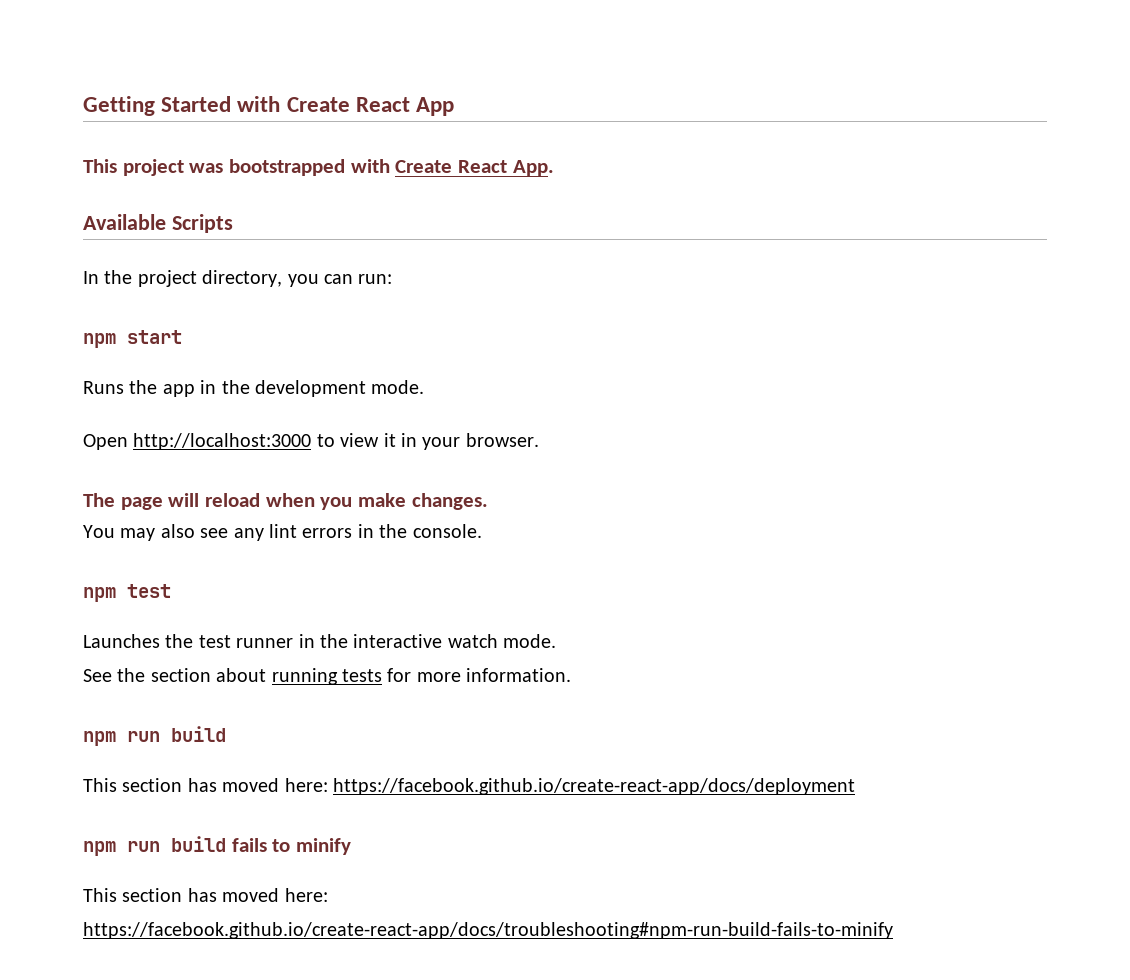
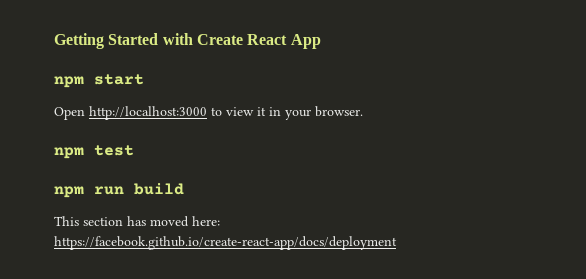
- This project was bootstrapped with Create React App.
- Available Scripts
- In the project directory, you can run:
  npm start
- Runs the app in the development mode.
- The page will reload when you make changes.
- You may also see any lint errors in the console.
  npm test
- Launches the test runner in the interactive watch mode.
- See the section about running tests for more information.
- npm run build fails to minify
- This section has moved here: https://facebook.github.io/create-react-app/docs/troubleshooting#npm-run-build-fails-to-minify

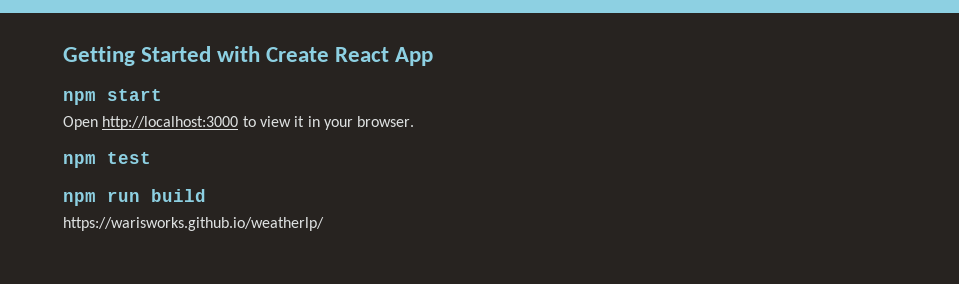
- This section has moved here: https://facebook.github.io/create-react-app/docs/deployment
+ https://warisworks.github.io/weatherlp/

